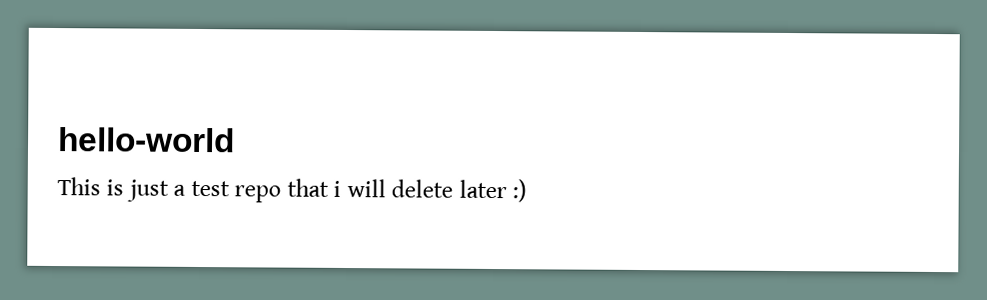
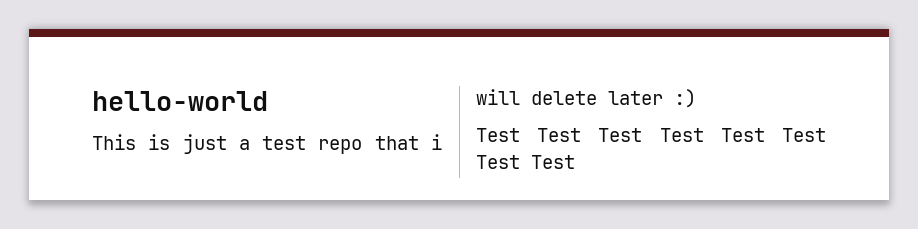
+ Test Test Test Test Test Test Test Test

